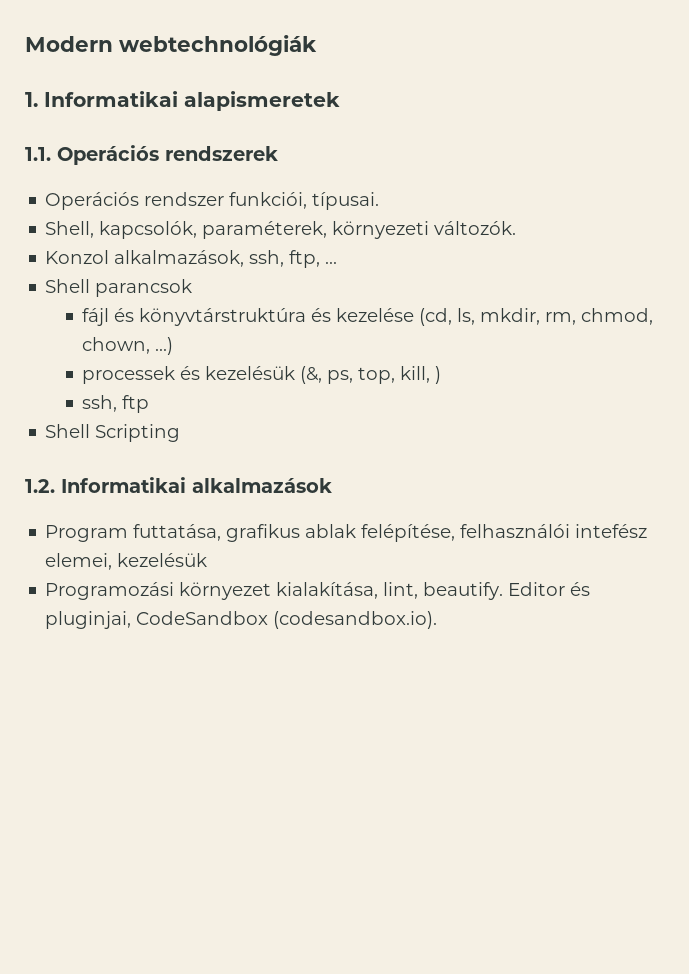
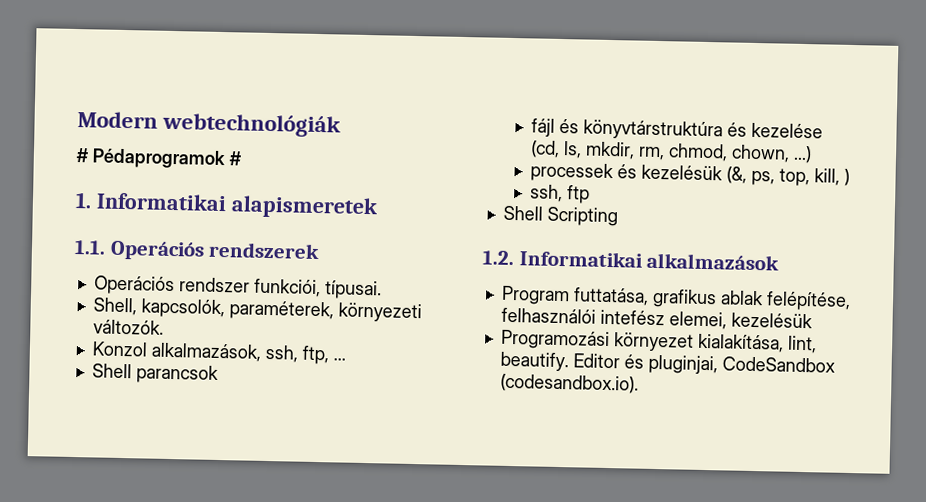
+ # Pédaprogramok #

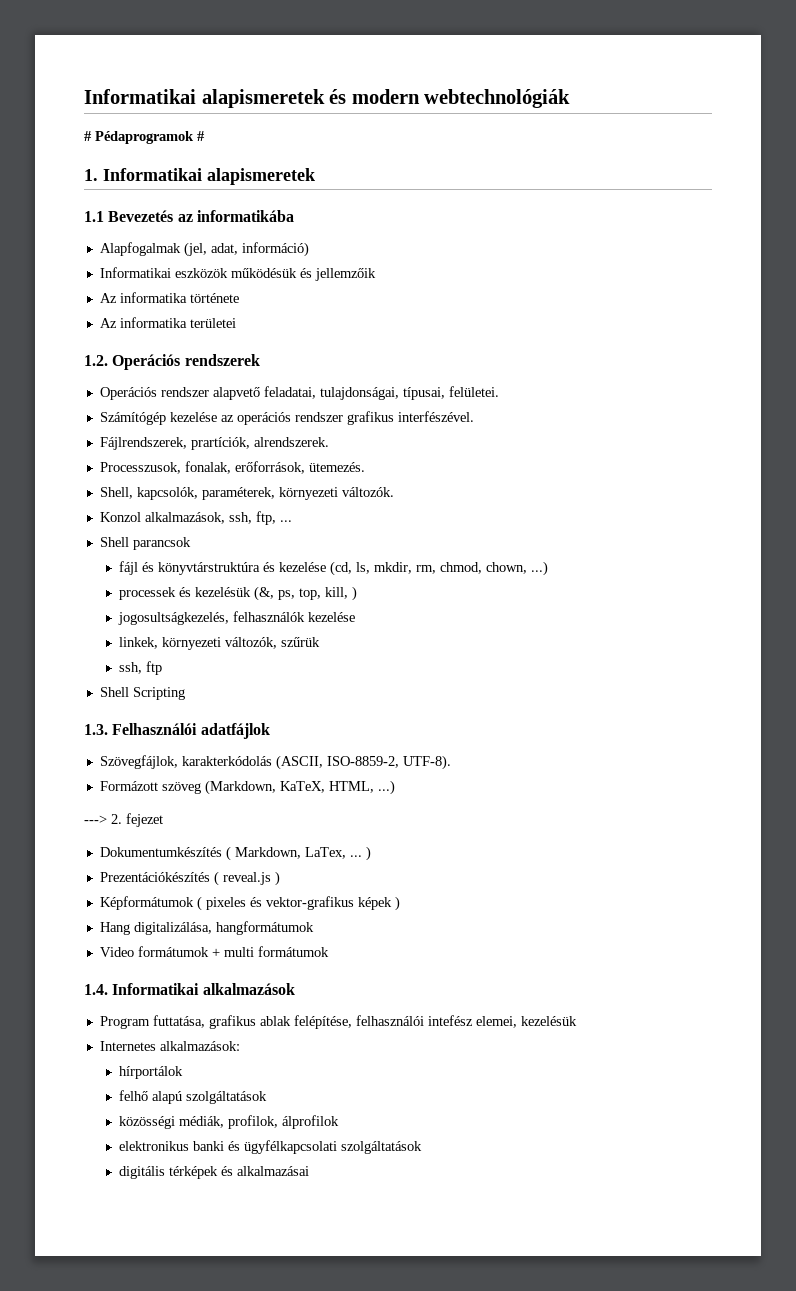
- Modern webtechnológiák
+ Informatikai alapismeretek és modern webtechnológiák
- 1.1. Operációs rendszerek
- Operációs rendszer funkciói, típusai.
+ 1.1 Bevezetés az informatikába
+ Alapfogalmak (jel, adat, információ)
+ Informatikai eszközök működésük és jellemzőik
+ Az informatika története
+ Az informatika területei
+ 1.2. Operációs rendszerek
+ Operációs rendszer alapvető feladatai, tulajdonságai, típusai, felületei.
+ Számítógép kezelése az operációs rendszer grafikus interfészével.
+ Fájlrendszerek, prartíciók, alrendszerek.
+ Processzusok, fonalak, erőforrások, ütemezés.
+ jogosultságkezelés, felhasználók kezelése
+ linkek, környezeti változók, szűrük
  ssh, ftp
  Shell Scripting
- 1.2. Informatikai alkalmazások
+ 1.3. Felhasználói adatfájlok
+ Szövegfájlok, karakterkódolás (ASCII, ISO-8859-2, UTF-8).
+ Formázott szöveg (Markdown, KaTeX, HTML, ...)
+ ---> 2. fejezet
+ Dokumentumkészítés ( Markdown, LaTex, ... )
+ Prezentációkészítés ( reveal.js )
+ Képformátumok ( pixeles és vektor-grafikus képek )
+ Hang digitalizálása, hangformátumok
+ Video formátumok + multi formátumok
+ 1.4. Informatikai alkalmazások
- Programozási környezet kialakítása, lint, beautify. Editor és pluginjai, CodeSandbox (codesandbox.io).
+ Internetes alkalmazások:
+ hírportálok
+ felhő alapú szolgáltatások
+ közösségi médiák, profilok, álprofilok
+ elektronikus banki és ügyfélkapcsolati szolgáltatások
+ digitális térképek és alkalmazásai

